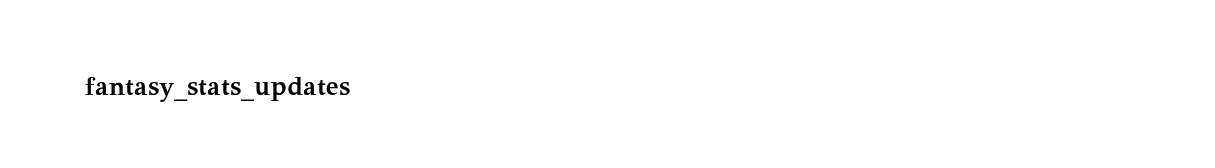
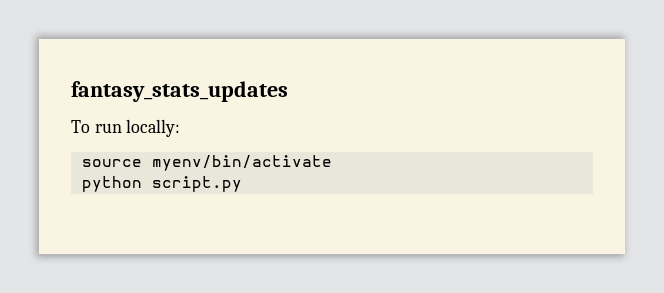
+ To run locally:
+ source myenv/bin/activate
+ python script.py

